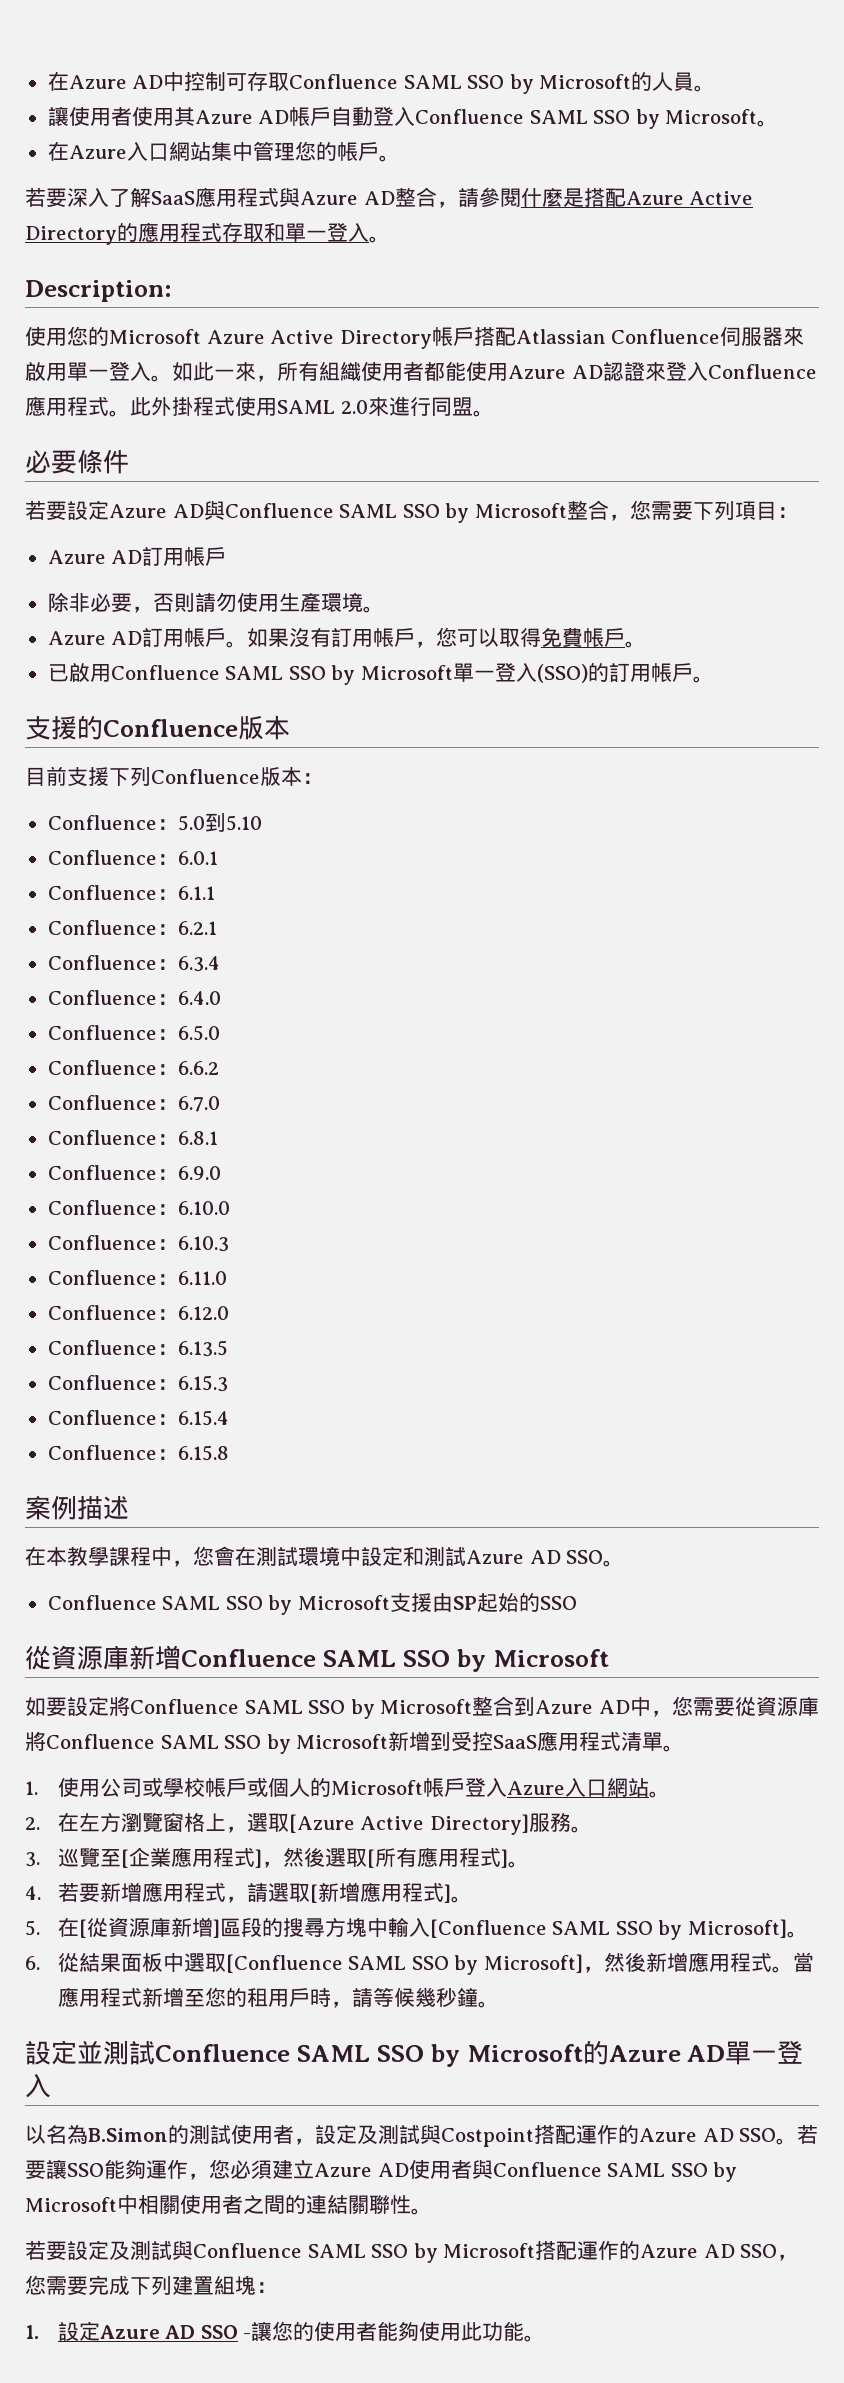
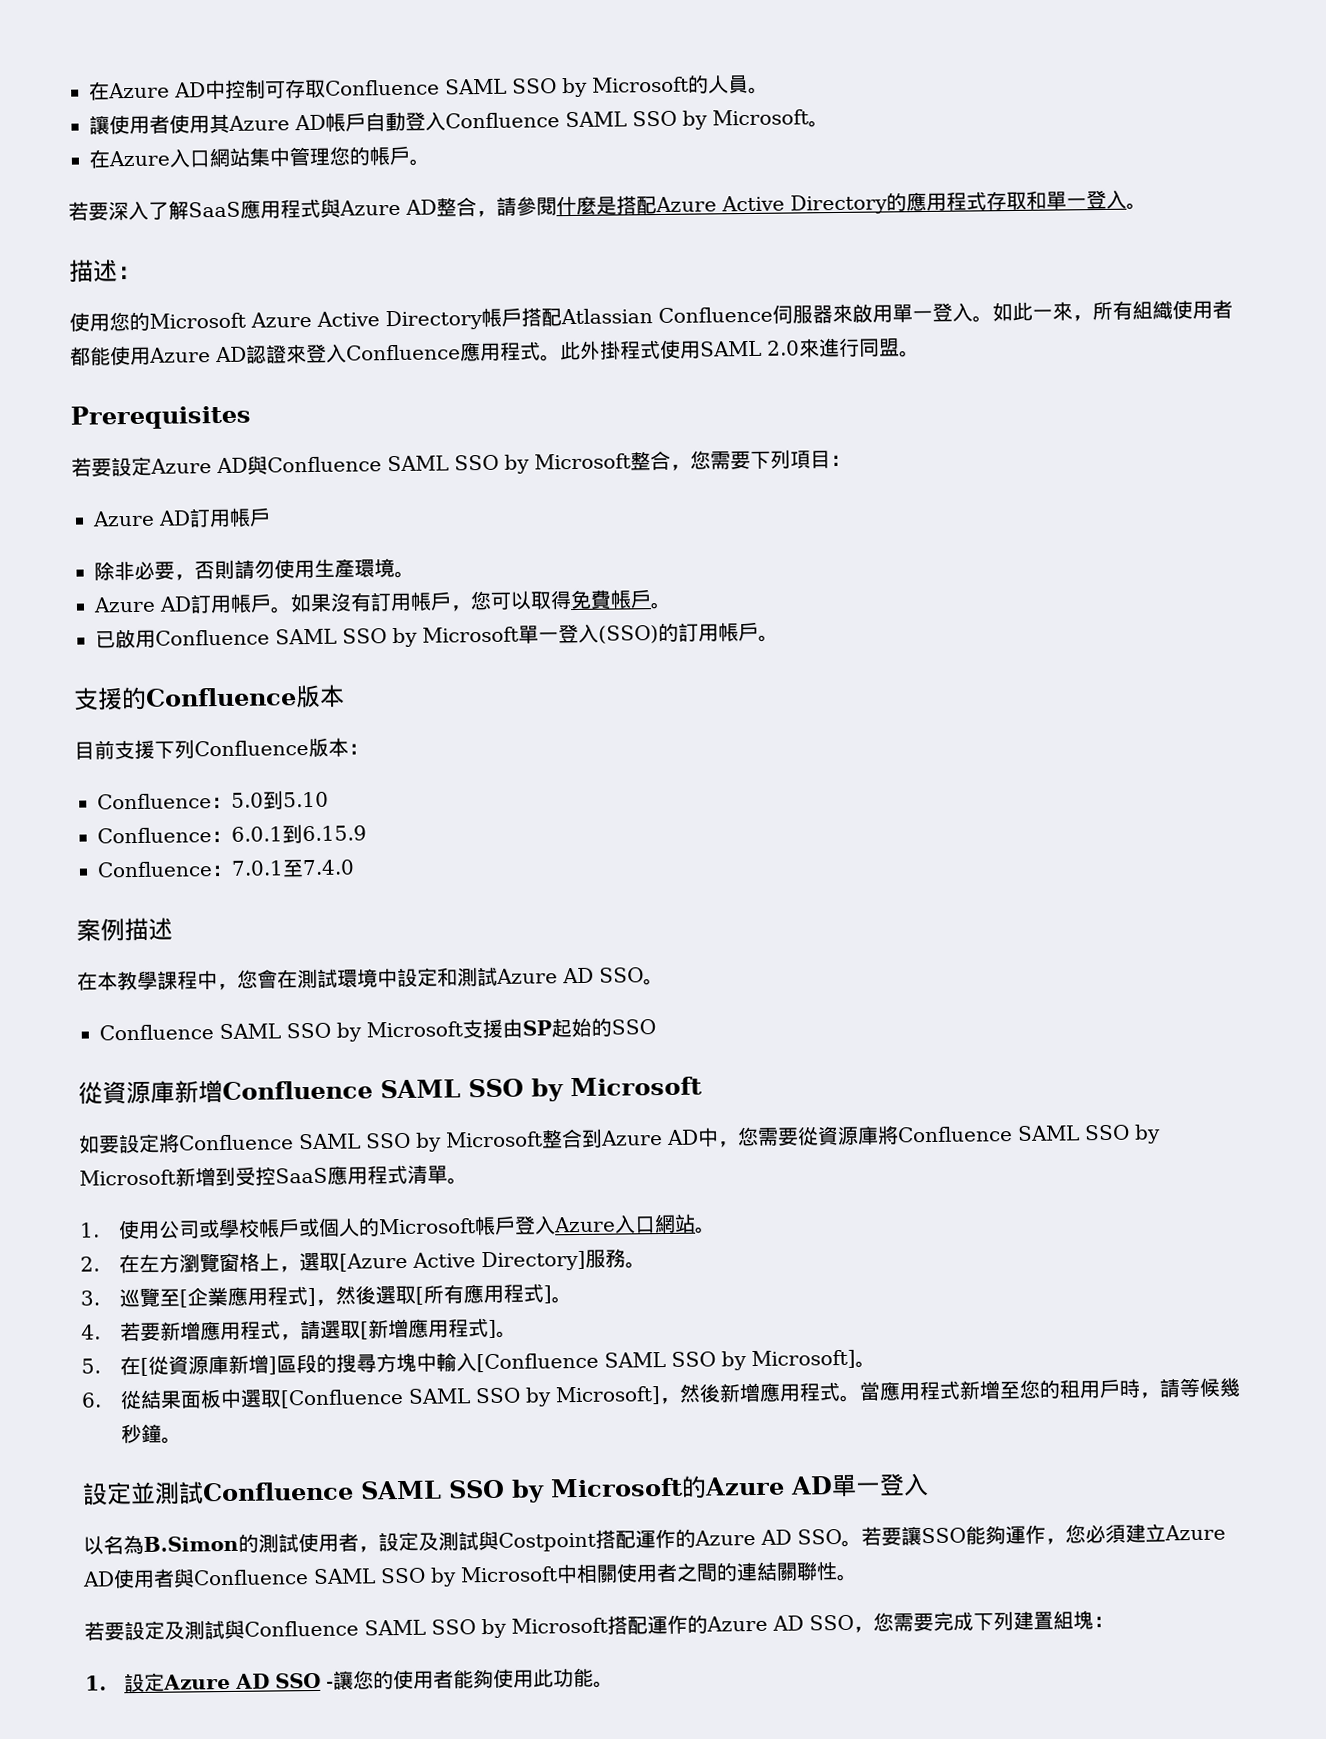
- Description:
+ 描述：
- 必要條件
+ Prerequisites
- Confluence：6.0.1
- Confluence：6.1.1
- Confluence：6.2.1
- Confluence：6.3.4
- Confluence：6.4.0
- Confluence：6.5.0
- Confluence：6.6.2
- Confluence：6.7.0
- Confluence：6.8.1
- Confluence：6.9.0
- Confluence：6.10.0
- Confluence：6.10.3
- Confluence：6.11.0
- Confluence：6.12.0
- Confluence：6.13.5
- Confluence：6.15.3
- Confluence：6.15.4
- Confluence：6.15.8
+ Confluence：6.0.1到6.15.9
+ Confluence：7.0.1至7.4.0

